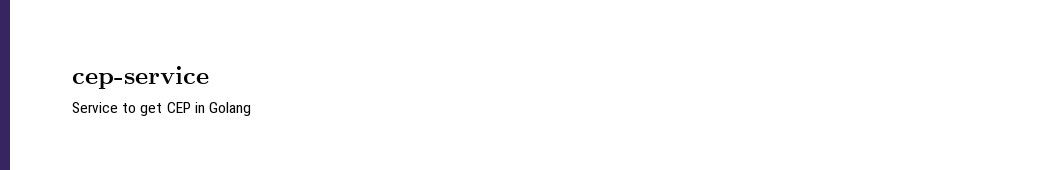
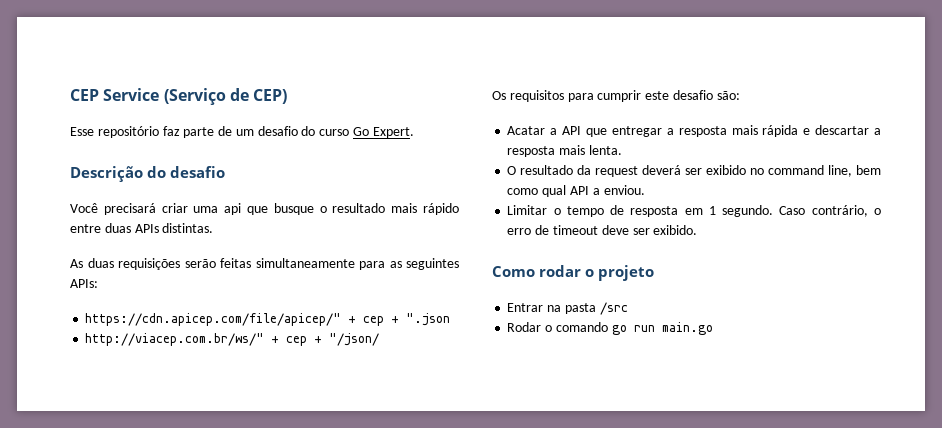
- cep-service
- Service to get CEP in Golang
+ CEP Service (Serviço de CEP)
+ Esse repositório faz parte de um desafio do curso Go Expert.
+ Descrição do desafio
+ Você precisará criar uma api que busque o resultado mais rápido entre duas APIs distintas.
+ As duas requisições serão feitas simultaneamente para as seguintes APIs:
+ https://cdn.apicep.com/file/apicep/" + cep + ".json
+ http://viacep.com.br/ws/" + cep + "/json/
+ Os requisitos para cumprir este desafio são:
+ Acatar a API que entregar a resposta mais rápida e descartar a resposta mais lenta.
+ O resultado da request deverá ser exibido no command line, bem como qual API a enviou.
+ Limitar o tempo de resposta em 1 segundo. Caso contrário, o erro de timeout deve ser exibido.
+ Como rodar o projeto
+ Entrar na pasta /src
+ Rodar o comando go run main.go

